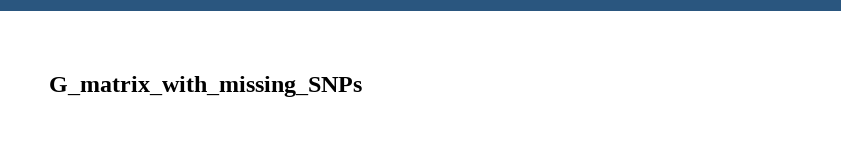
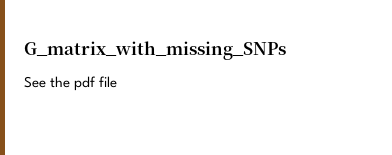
+ See the pdf file

